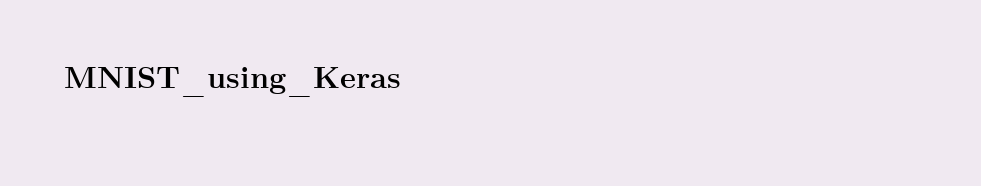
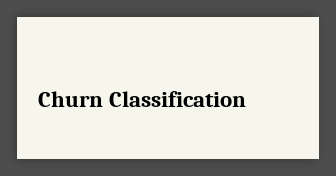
- MNIST_using_Keras
+ Churn Classification

